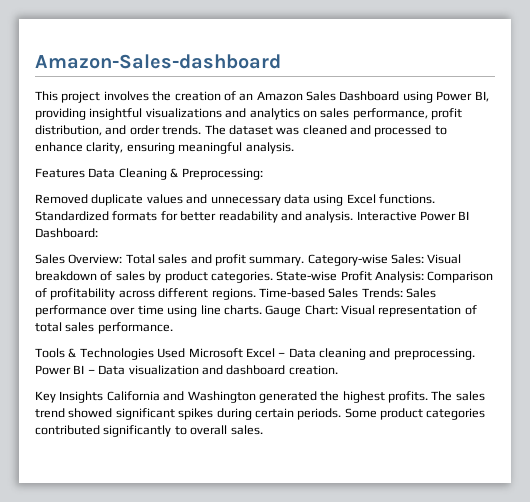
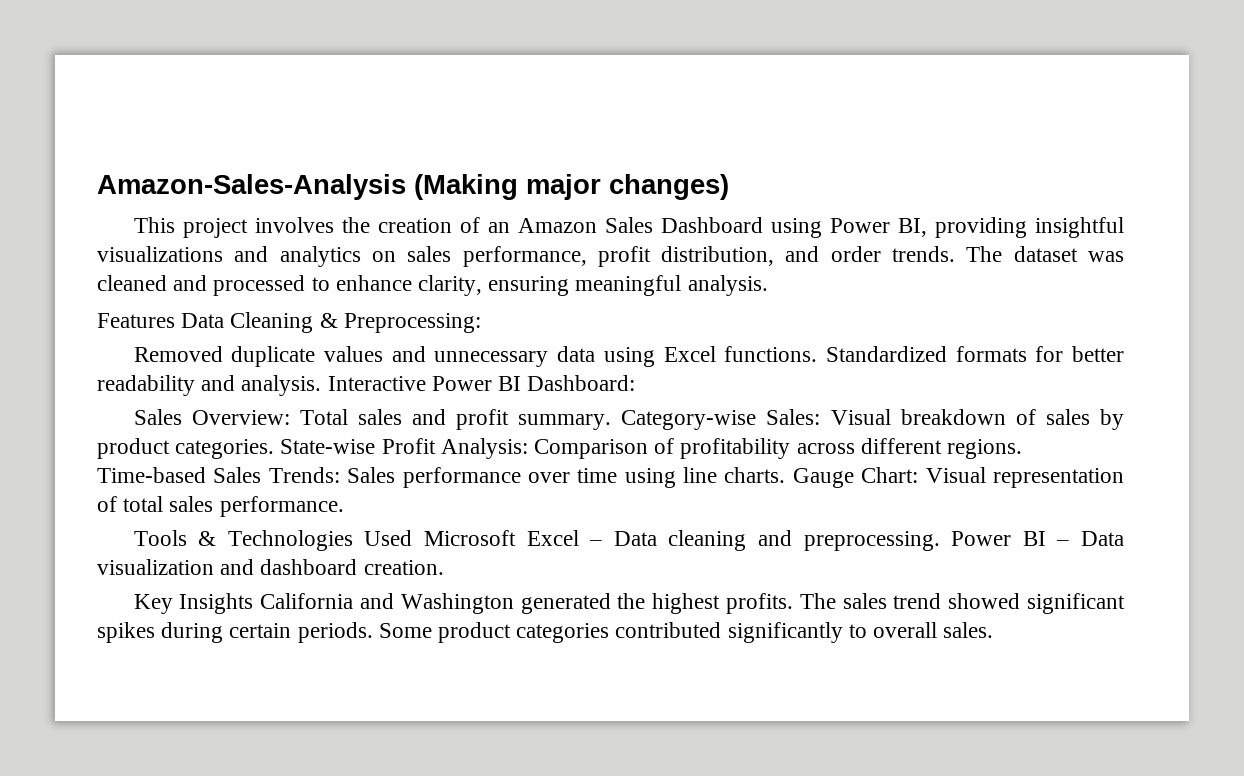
- Amazon-Sales-dashboard
+ Amazon-Sales-Analysis (Making major changes)

